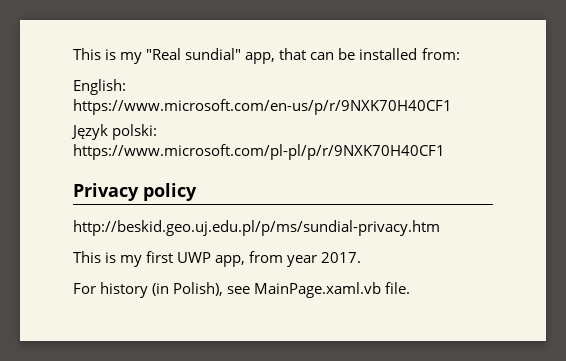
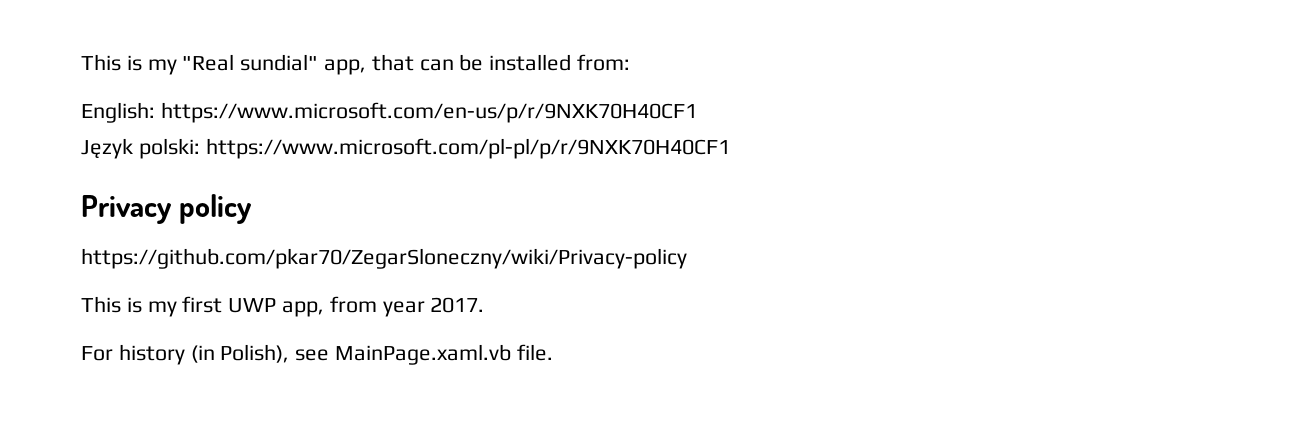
- http://beskid.geo.uj.edu.pl/p/ms/sundial-privacy.htm
+ https://github.com/pkar70/ZegarSloneczny/wiki/Privacy-policy

